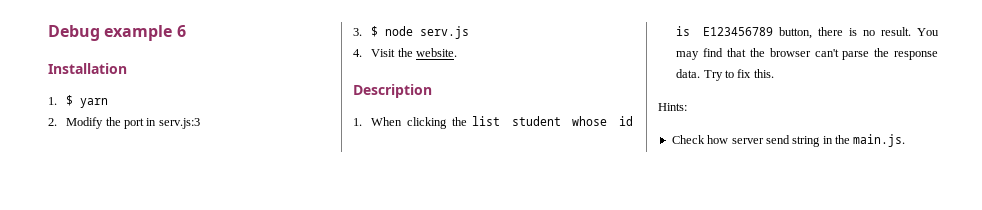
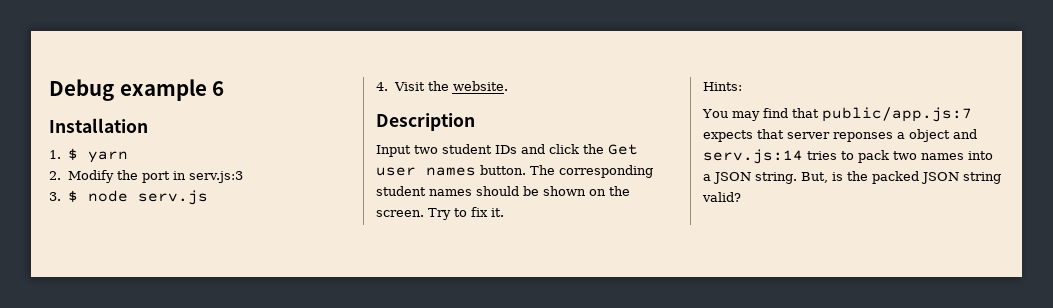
- 1. When clicking the list student whose id is E123456789 button, there is no result. You may find that the browser can't parse the response data. Try to fix this.
+ Input two student IDs and click the Get user names button. The corresponding student names should be shown on the screen. Try to fix it.
  Hints:
- Check how server send string in the main.js.
+ You may find that public/app.js:7 expects that server reponses a object and serv.js:14 tries to pack two names into a JSON string. But, is the packed JSON string valid?

